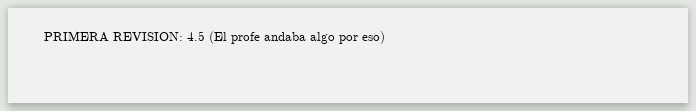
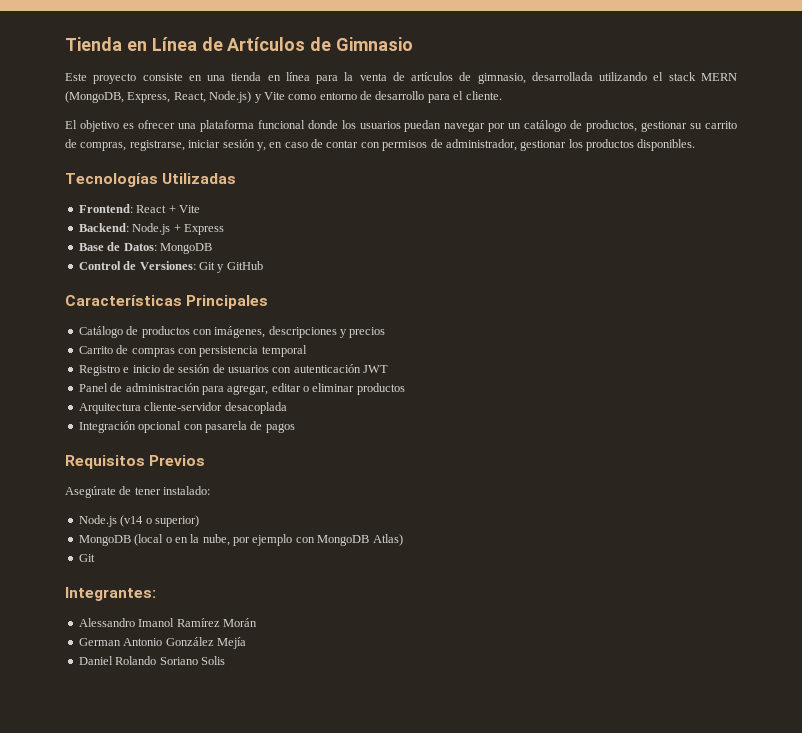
- PRIMERA REVISION: 4.5 (El profe andaba algo por eso)
+ Tienda en Línea de Artículos de Gimnasio
+ Este proyecto consiste en una tienda en línea para la venta de artículos de gimnasio, desarrollada utilizando el stack MERN (MongoDB, Express, React, Node.js) y Vite como entorno de desarrollo para el cliente.
+ El objetivo es ofrecer una plataforma funcional donde los usuarios puedan navegar por un catálogo de productos, gestionar su carrito de compras, registrarse, iniciar sesión y, en caso de contar con permisos de administrador, gestionar los productos disponibles.
+ Tecnologías Utilizadas
+ Frontend: React + Vite
+ Backend: Node.js + Express
+ Base de Datos: MongoDB
+ Control de Versiones: Git y GitHub
+ Características Principales
+ Catálogo de productos con imágenes, descripciones y precios
+ Carrito de compras con persistencia temporal
+ Registro e inicio de sesión de usuarios con autenticación JWT
+ Panel de administración para agregar, editar o eliminar productos
+ Arquitectura cliente-servidor desacoplada
+ Integración opcional con pasarela de pagos
+ Requisitos Previos
+ Asegúrate de tener instalado:
+ Node.js (v14 o superior)
+ MongoDB (local o en la nube, por ejemplo con MongoDB Atlas)
+ Git
+ Integrantes:
+ Alessandro Imanol Ramírez Morán
+ German Antonio González Mejía
+ Daniel Rolando Soriano Solis

